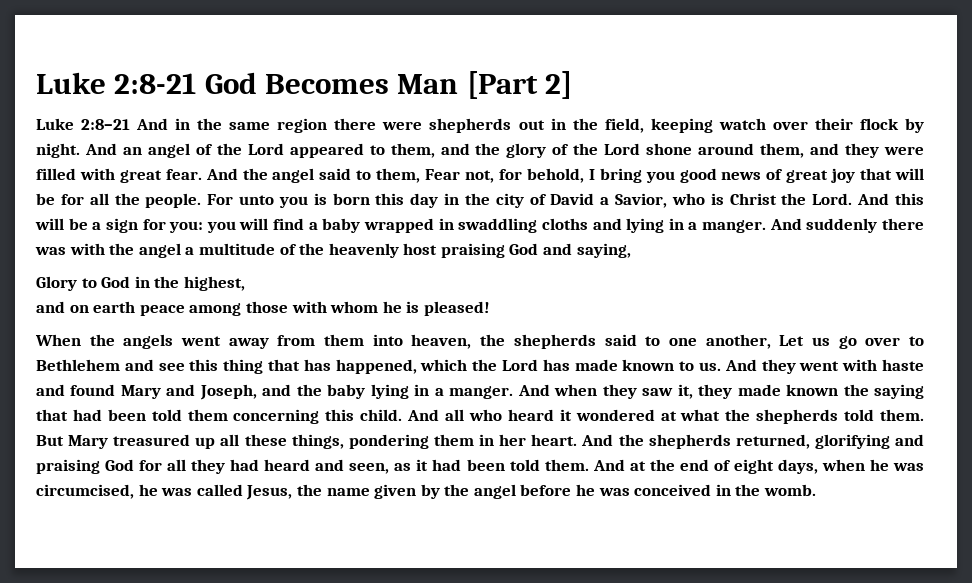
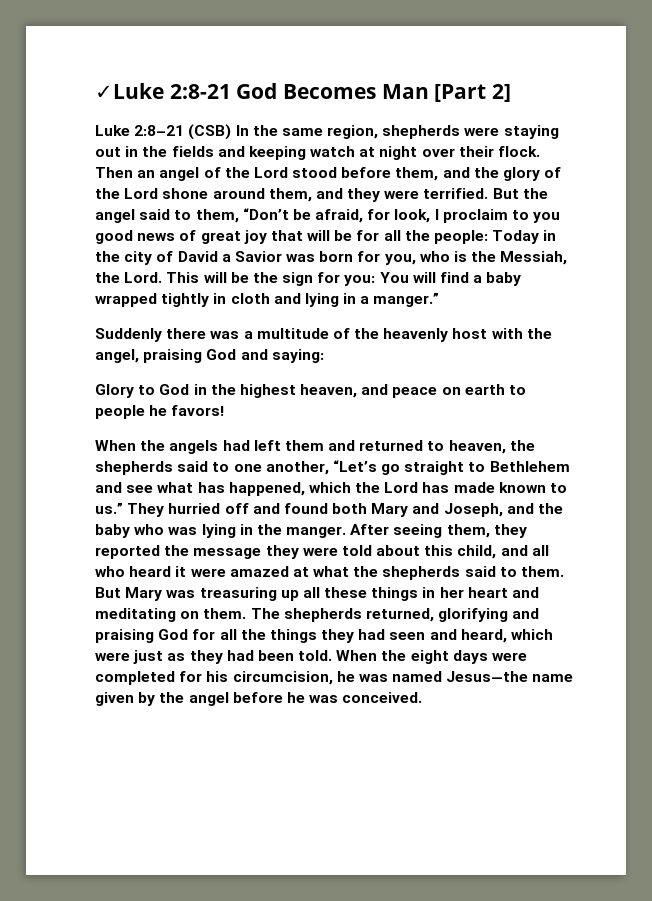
- Luke 2:8-21 God Becomes Man [Part 2]
+ ✓Luke 2:8-21 God Becomes Man [Part 2]
- Luke 2:8–21 And in the same region there were shepherds out in the field, keeping watch over their flock by night. And an angel of the Lord appeared to them, and the glory of the Lord shone around them, and they were filled with great fear. And the angel said to them, Fear not, for behold, I bring you good news of great joy that will be for all the people. For unto you is born this day in the city of David a Savior, who is Christ the Lord. And this will be a sign for you:
+ Luke 2:8–21 (CSB) In the same region, shepherds were staying out in the fields and keeping watch at night over their flock. Then an angel of the Lord stood before them, and the glory of the Lord shone around them, and they were terrified. But the angel said to them, “Don’t be afraid, for look, I proclaim to you good news of great joy that will be for all the people: Today in the city of David a Savior was born for you, who is the Messiah, the Lord. This will be the sign for you:
- you will find a baby wrapped in swaddling cloths and lying in a manger. And suddenly there was with the angel a multitude of the heavenly host praising God and saying,
+ You will find a baby wrapped tightly in cloth and lying in a manger.”
+ Suddenly there was a multitude of the heavenly host with the angel, praising God and saying:
- Glory to God in the highest,
- and on earth peace among those with whom he is pleased!
- When the angels went away from them into heaven, the shepherds said to one another, Let us go over to Bethlehem and see this thing that has happened, which the Lord has made known to us. And they went with haste and found Mary and Joseph, and the baby lying in a manger. And when they saw it, they made known the saying that had been told them concerning this child. And all who heard it wondered at what the shepherds told them.
+ Glory to God in the highest heaven, and peace on earth to people he favors!
+ When the angels had left them and returned to heaven, the shepherds said to one another, “Let’s go straight to Bethlehem and see what has happened, which the Lord has made known to us.” They hurried off and found both Mary and Joseph, and the baby who was lying in the manger. After seeing them, they reported the message they were told about this child, and all who heard it were amazed at what the shepherds said to them.
- But Mary treasured up all these things, pondering them in her heart. And the shepherds returned, glorifying and praising God for all they had heard and seen, as it had been told them. And at the end of eight days, when he was circumcised, he was called Jesus, the name given by the angel before he was conceived in the womb.
+ But Mary was treasuring up all these things in her heart and meditating on them. The shepherds returned, glorifying and praising God for all the things they had seen and heard, which were just as they had been told. When the eight days were completed for his circumcision, he was named Jesus—the name given by the angel before he was conceived.

